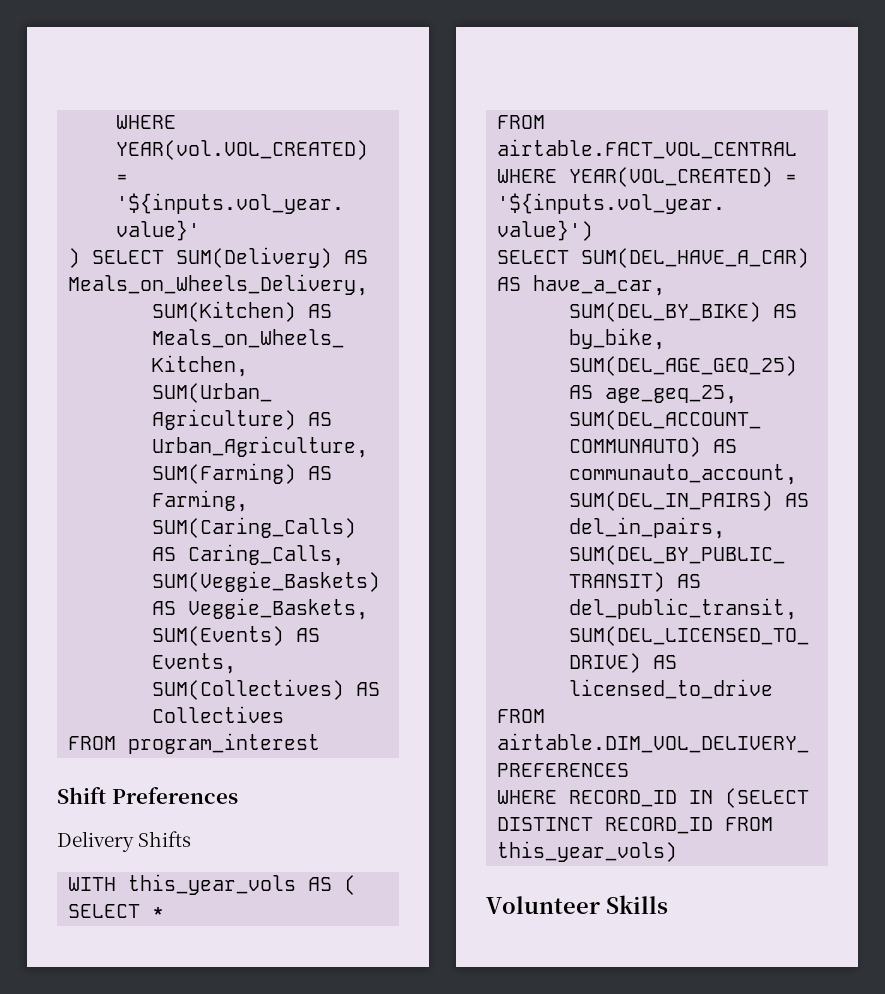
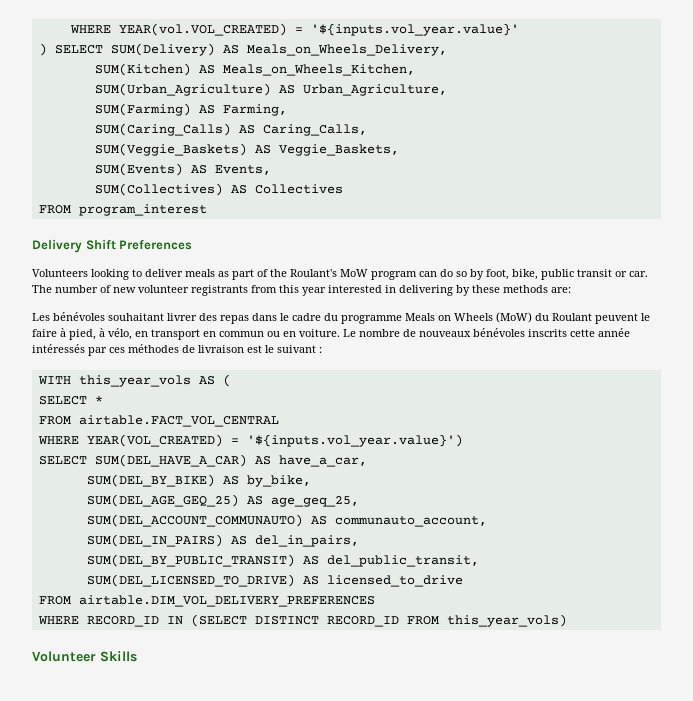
- Shift Preferences
+ Delivery Shift Preferences
- Delivery Shifts
+ Volunteers looking to deliver meals as part of the Roulant's MoW program can do so by foot, bike, public transit or car. The number of new volunteer registrants from this year interested in delivering by these methods are:
+ Les bénévoles souhaitant livrer des repas dans le cadre du programme Meals on Wheels (MoW) du Roulant peuvent le faire à pied, à vélo, en transport en commun ou en voiture. Le nombre de nouveaux bénévoles inscrits cette année intéressés par ces méthodes de livraison est le suivant :

